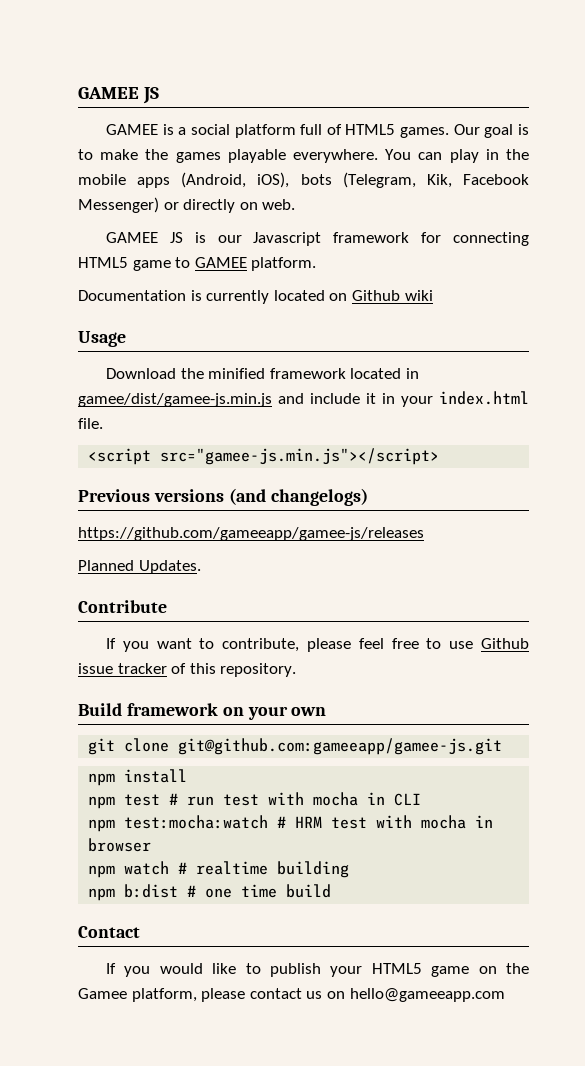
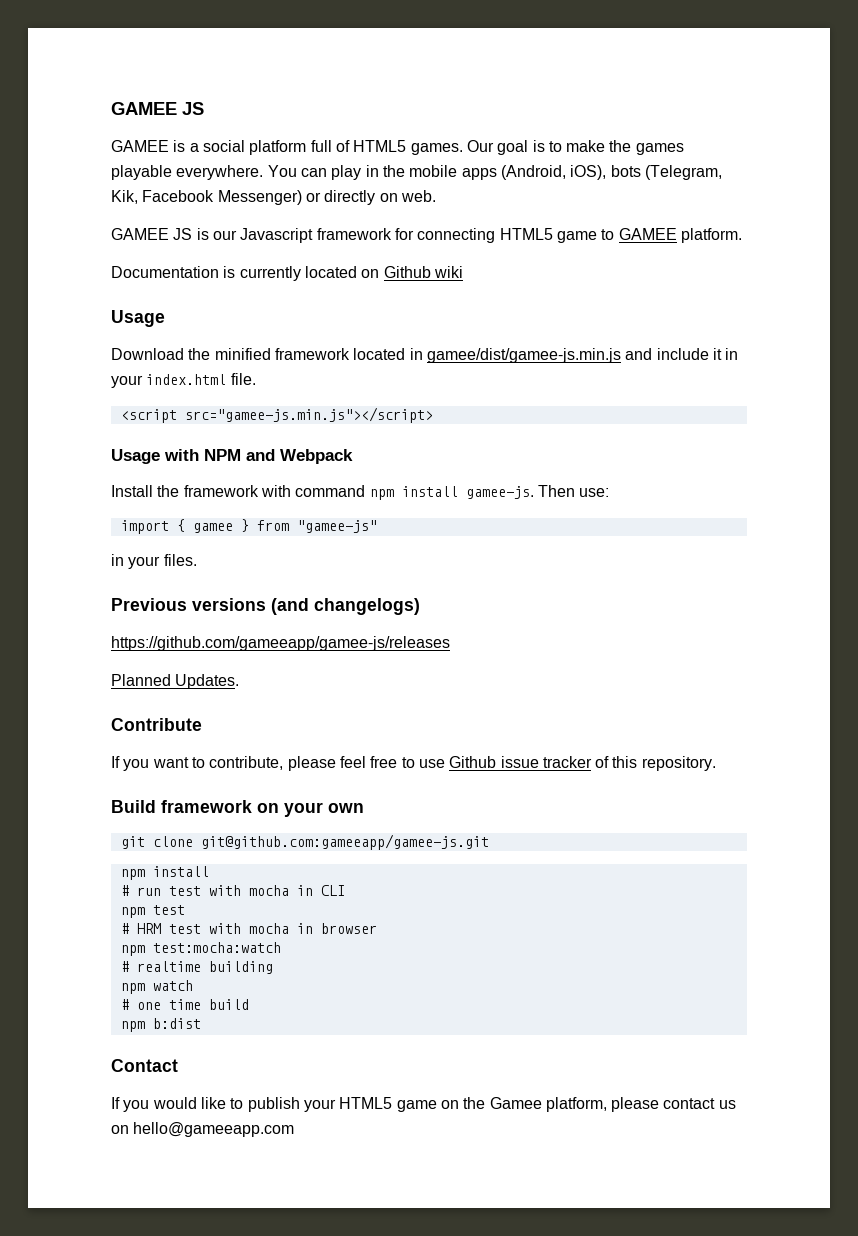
+ Usage with NPM and Webpack
+ Install the framework with command npm install gamee-js. Then use:
+ import { gamee } from "gamee-js"
+ in your files.
- npm test # run test with mocha in CLI
+ # run test with mocha in CLI
- npm test:mocha:watch # HRM test with mocha in browser
+ npm test
+ # HRM test with mocha in browser
- npm watch # realtime building
+ npm test:mocha:watch
+ # realtime building
- npm b:dist # one time build
+ npm watch
+ # one time build
+ npm b:dist

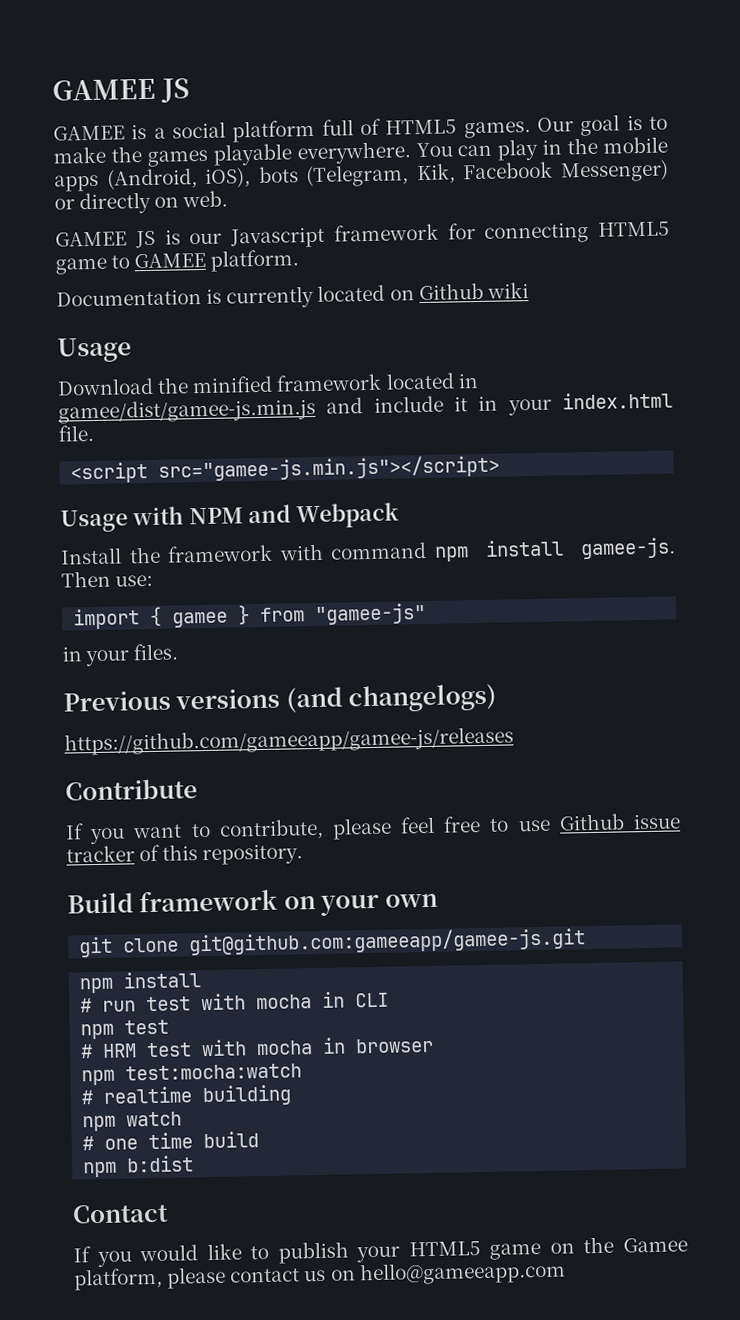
- Planned Updates.

